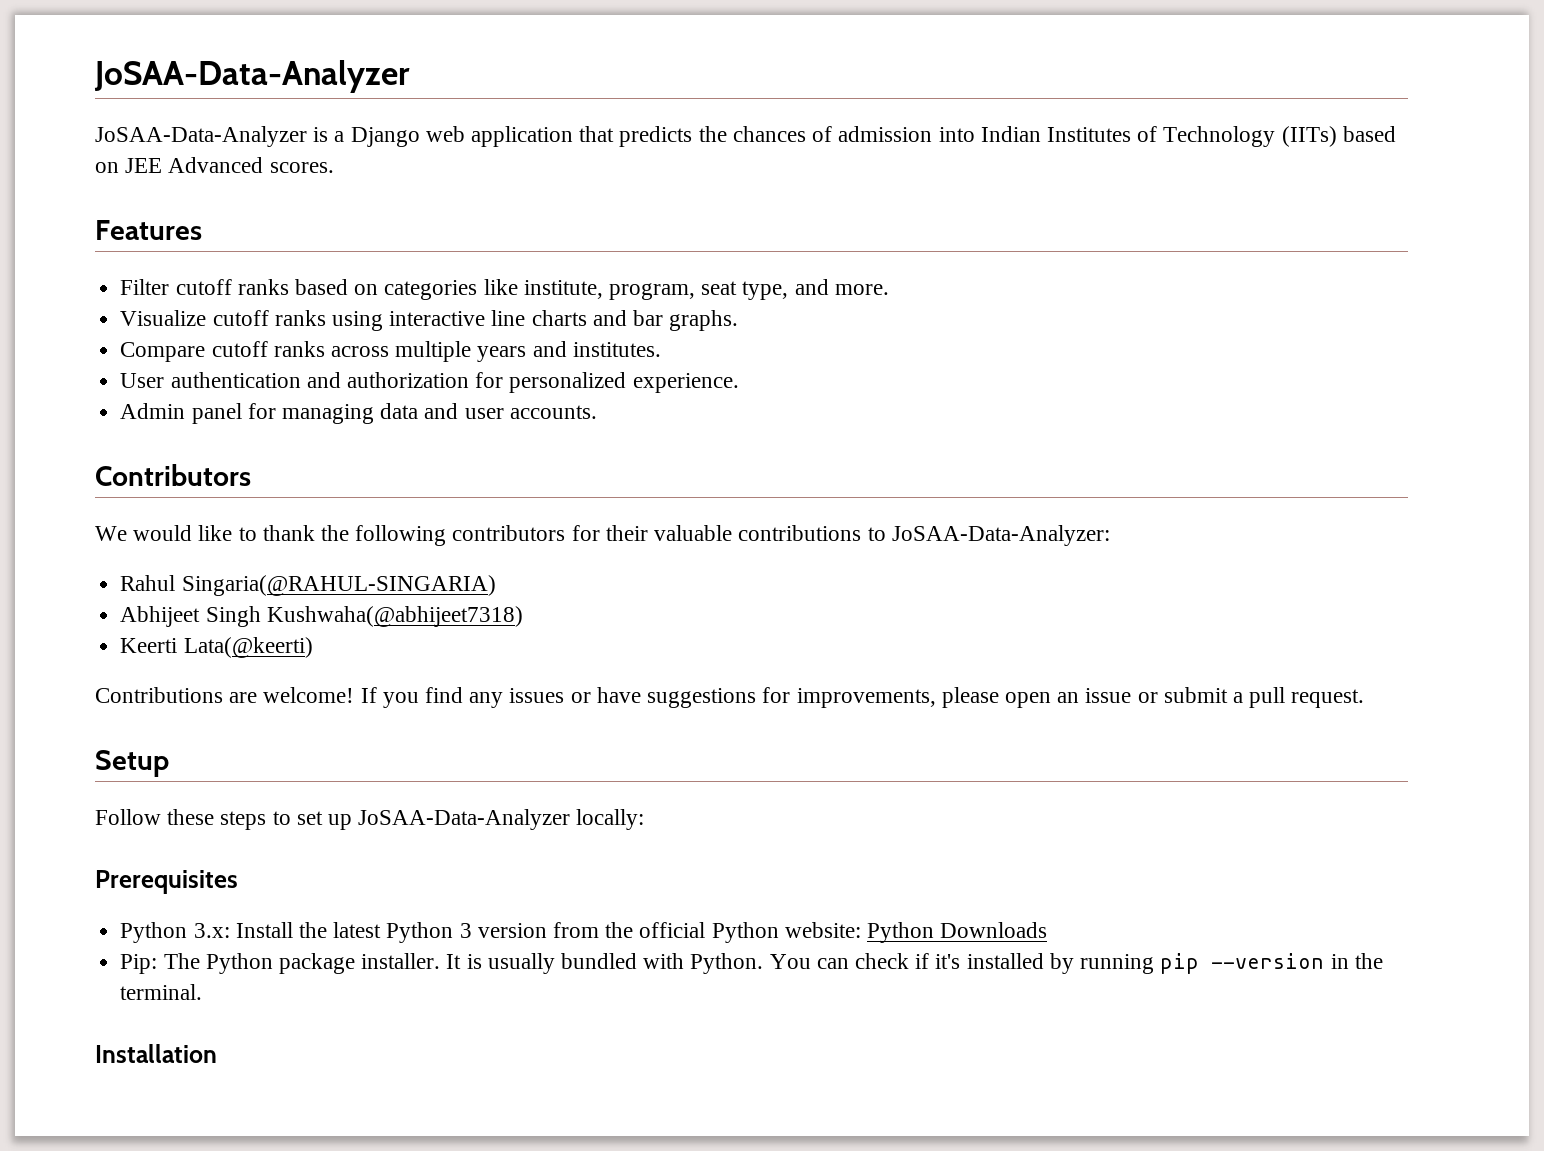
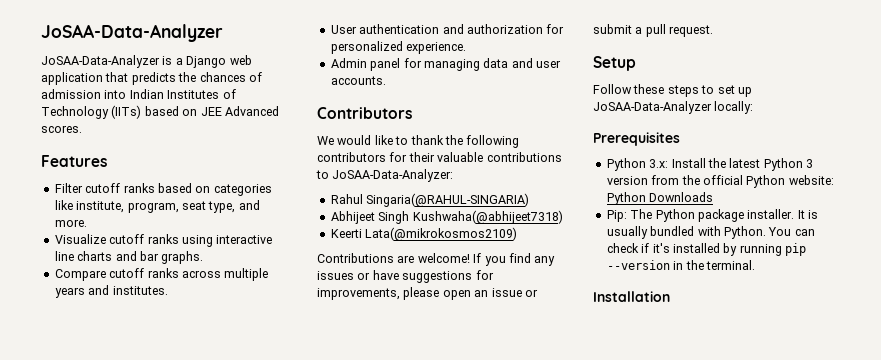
- Keerti Lata(@keerti)
+ Keerti Lata(@mikrokosmos2109)

